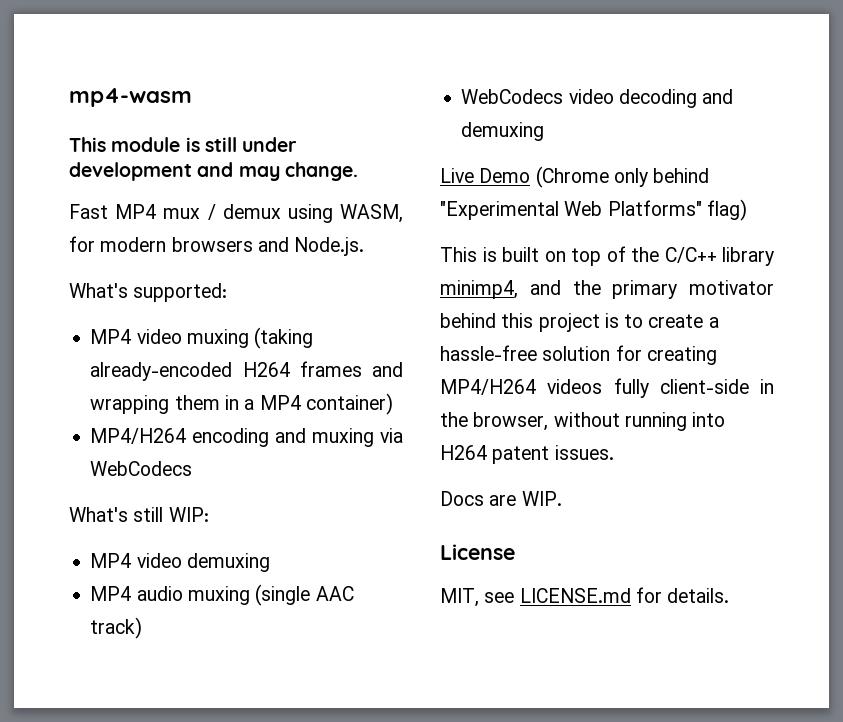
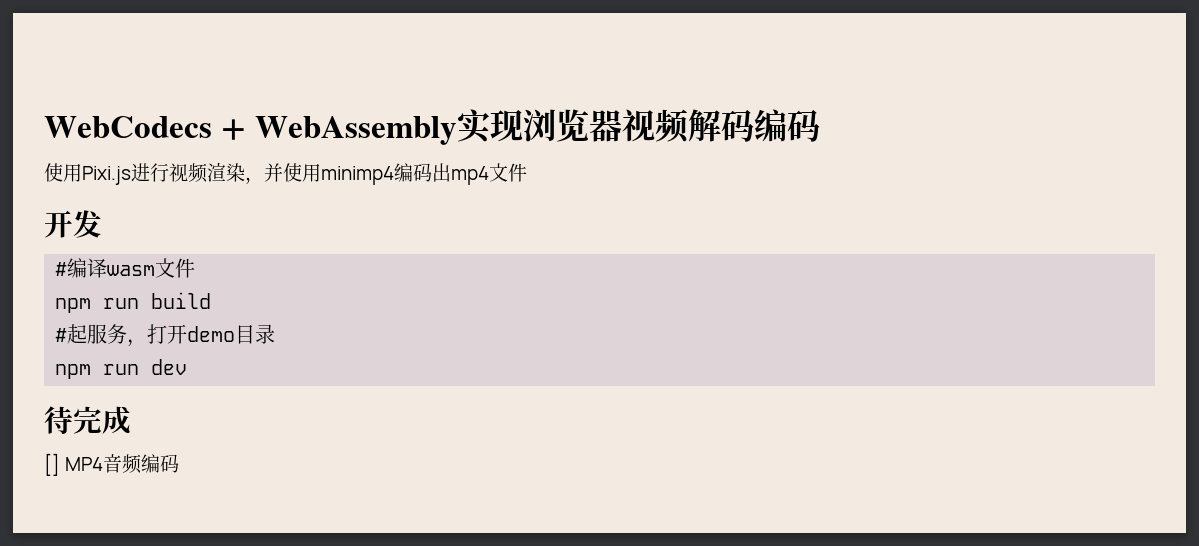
- mp4-wasm
- This module is still under development and may change.
- Fast MP4 mux / demux using WASM, for modern browsers and Node.js.
- What's supported:
- MP4 video muxing (taking already-encoded H264 frames and wrapping them in a MP4 container)
- MP4/H264 encoding and muxing via WebCodecs
- What's still WIP:
- MP4 video demuxing
- MP4 audio muxing (single AAC track)
- WebCodecs video decoding and demuxing
- Live Demo (Chrome only behind "Experimental Web Platforms" flag)
- This is built on top of the C/C++ library minimp4, and the primary motivator behind this project is to create a hassle-free solution for creating MP4/H264 videos fully client-side in the browser, without running into H264 patent issues.
- Docs are WIP.
- License
- MIT, see LICENSE.md for details.
+ WebCodecs + WebAssembly实现浏览器视频解码编码
+ 使用Pixi.js进行视频渲染，并使用minimp4编码出mp4文件
+ 开发
+ #编译wasm文件
+ npm run build
+ #起服务，打开demo目录
+ npm run dev
+ 待完成
+ [] MP4音频编码

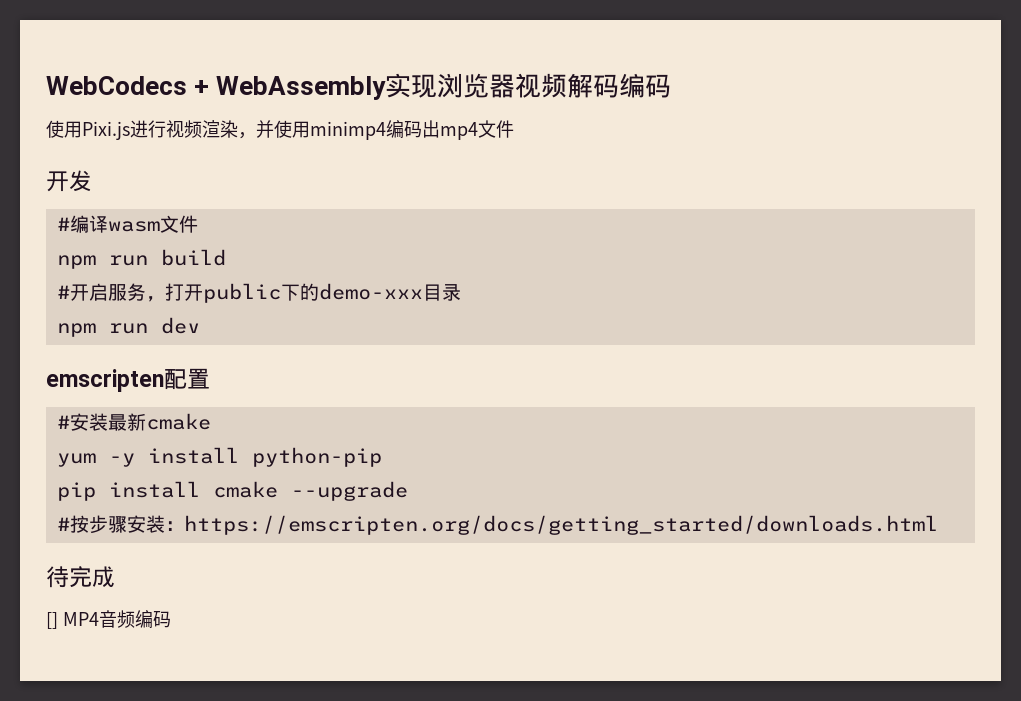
- #起服务，打开demo目录
+ #开启服务，打开public下的demo-xxx目录
+ emscripten配置
+ #安装最新cmake
+ yum -y install python-pip
+ pip install cmake --upgrade
+ #按步骤安装：https://emscripten.org/docs/getting_started/downloads.html

